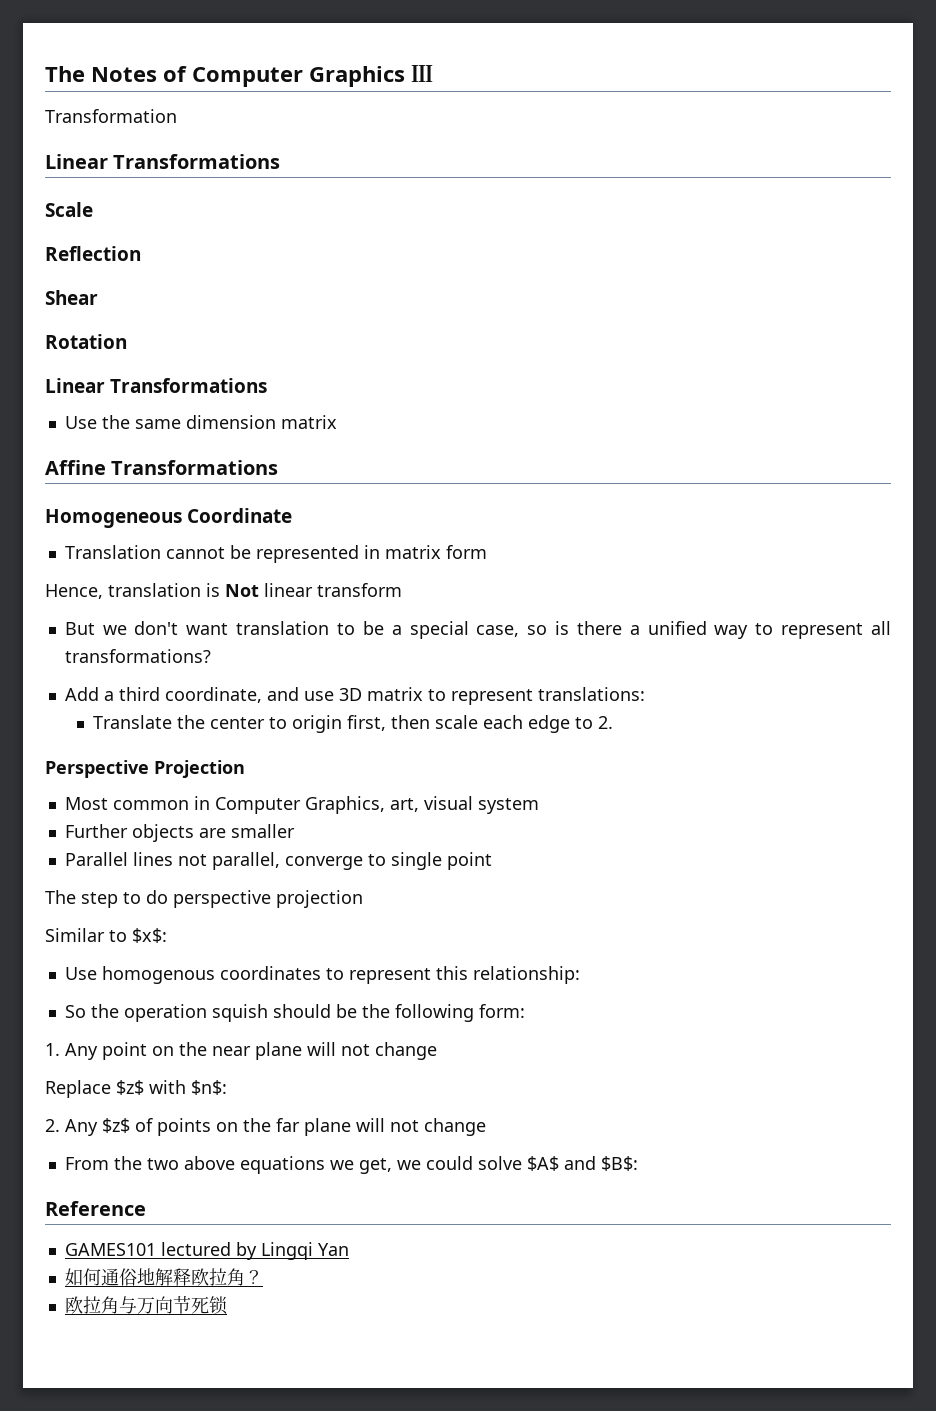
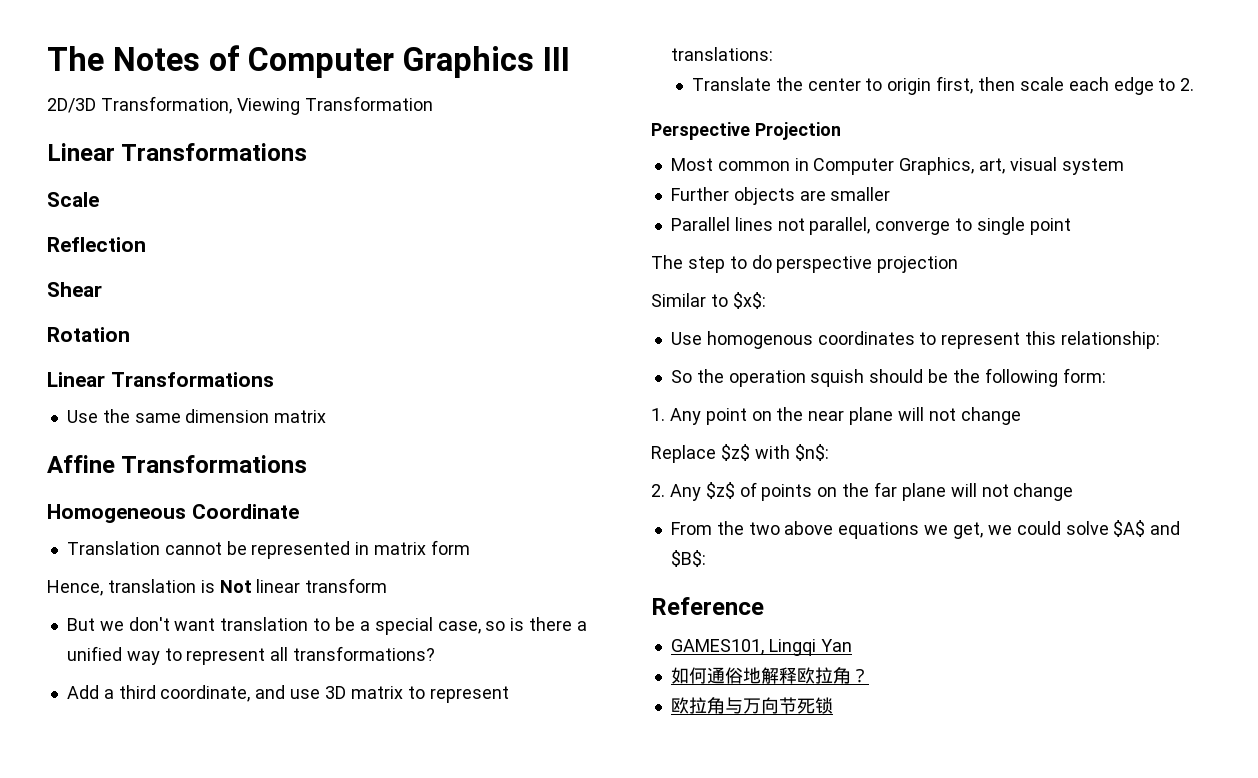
- Transformation
+ 2D/3D Transformation, Viewing Transformation
- GAMES101 lectured by Lingqi Yan
+ GAMES101, Lingqi Yan

